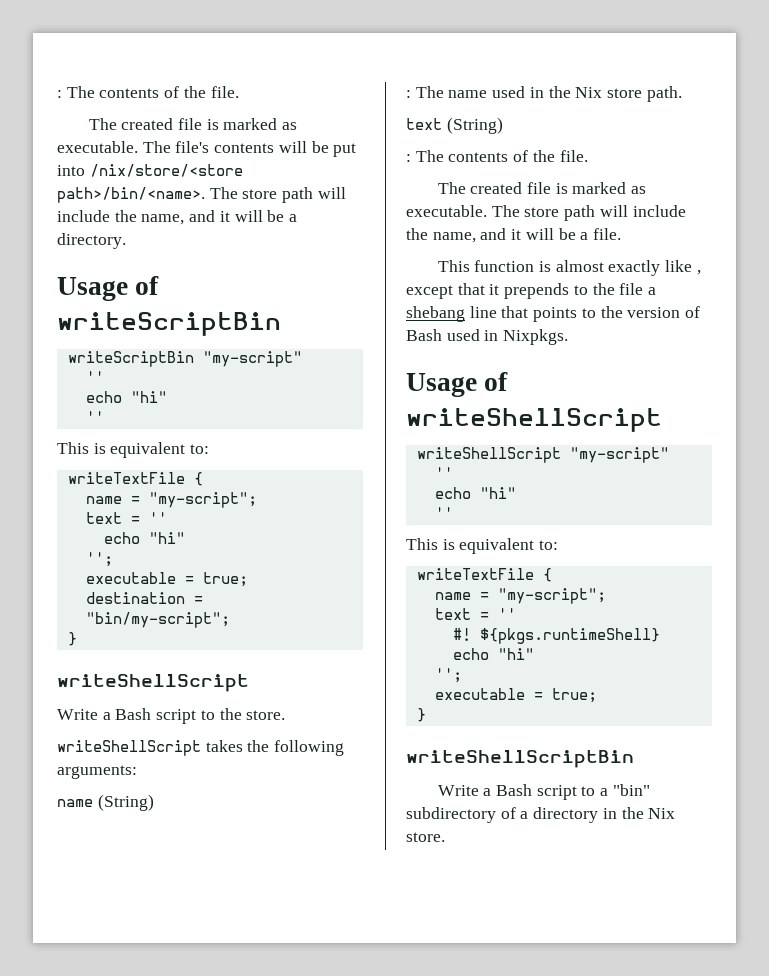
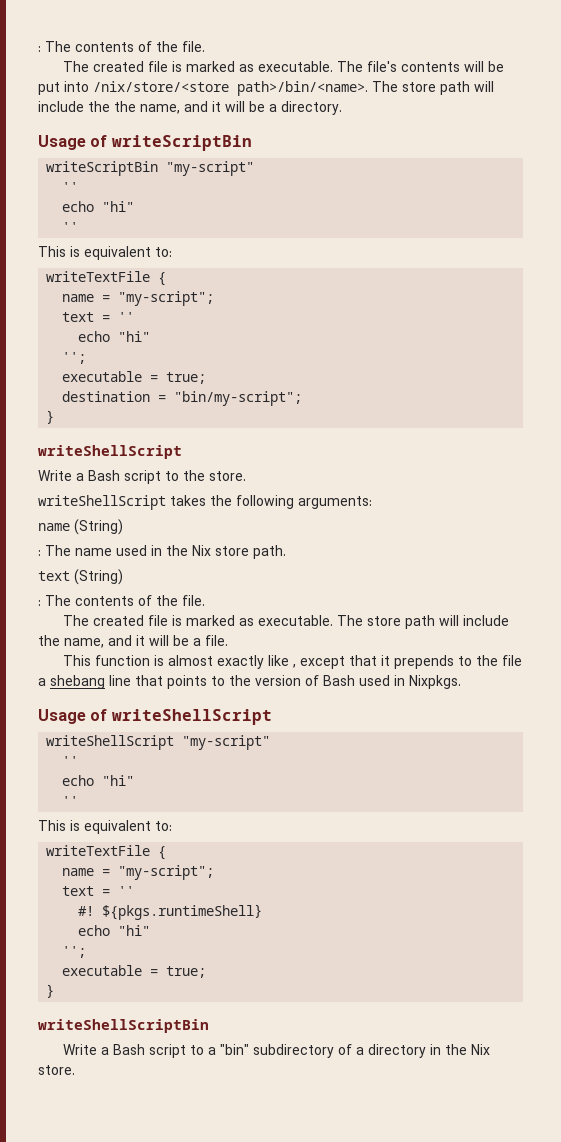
- The store path will include the name, and it will be a directory.
+ The store path will include the the name, and it will be a directory.

